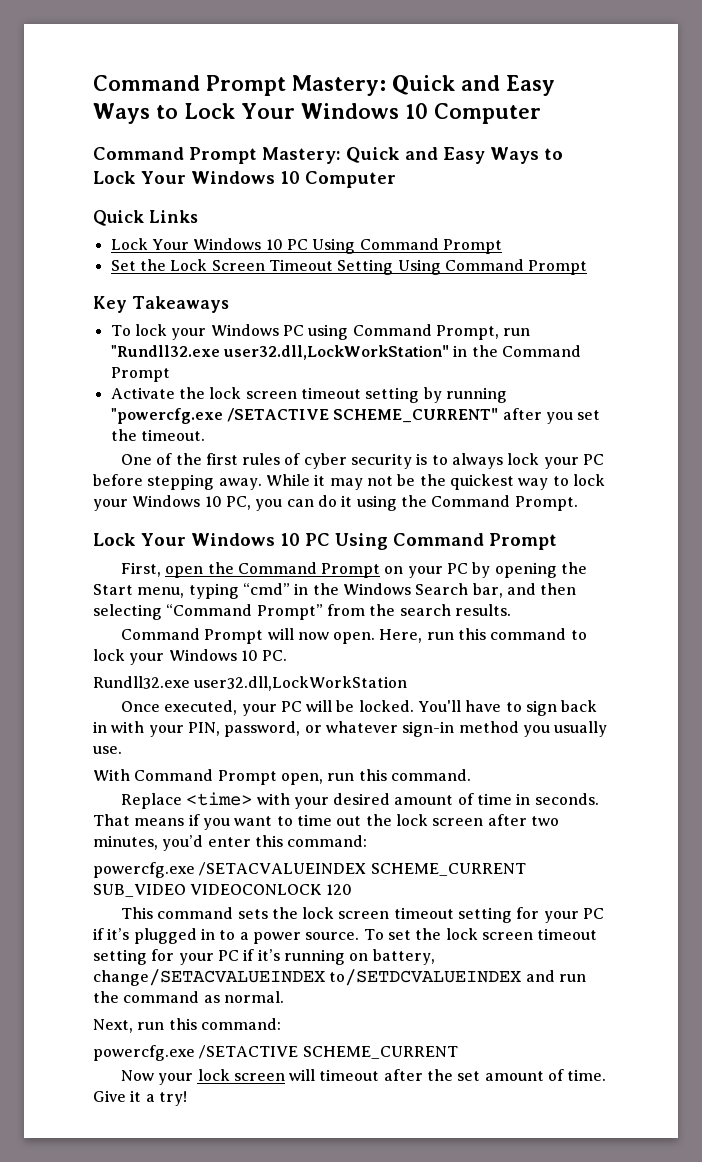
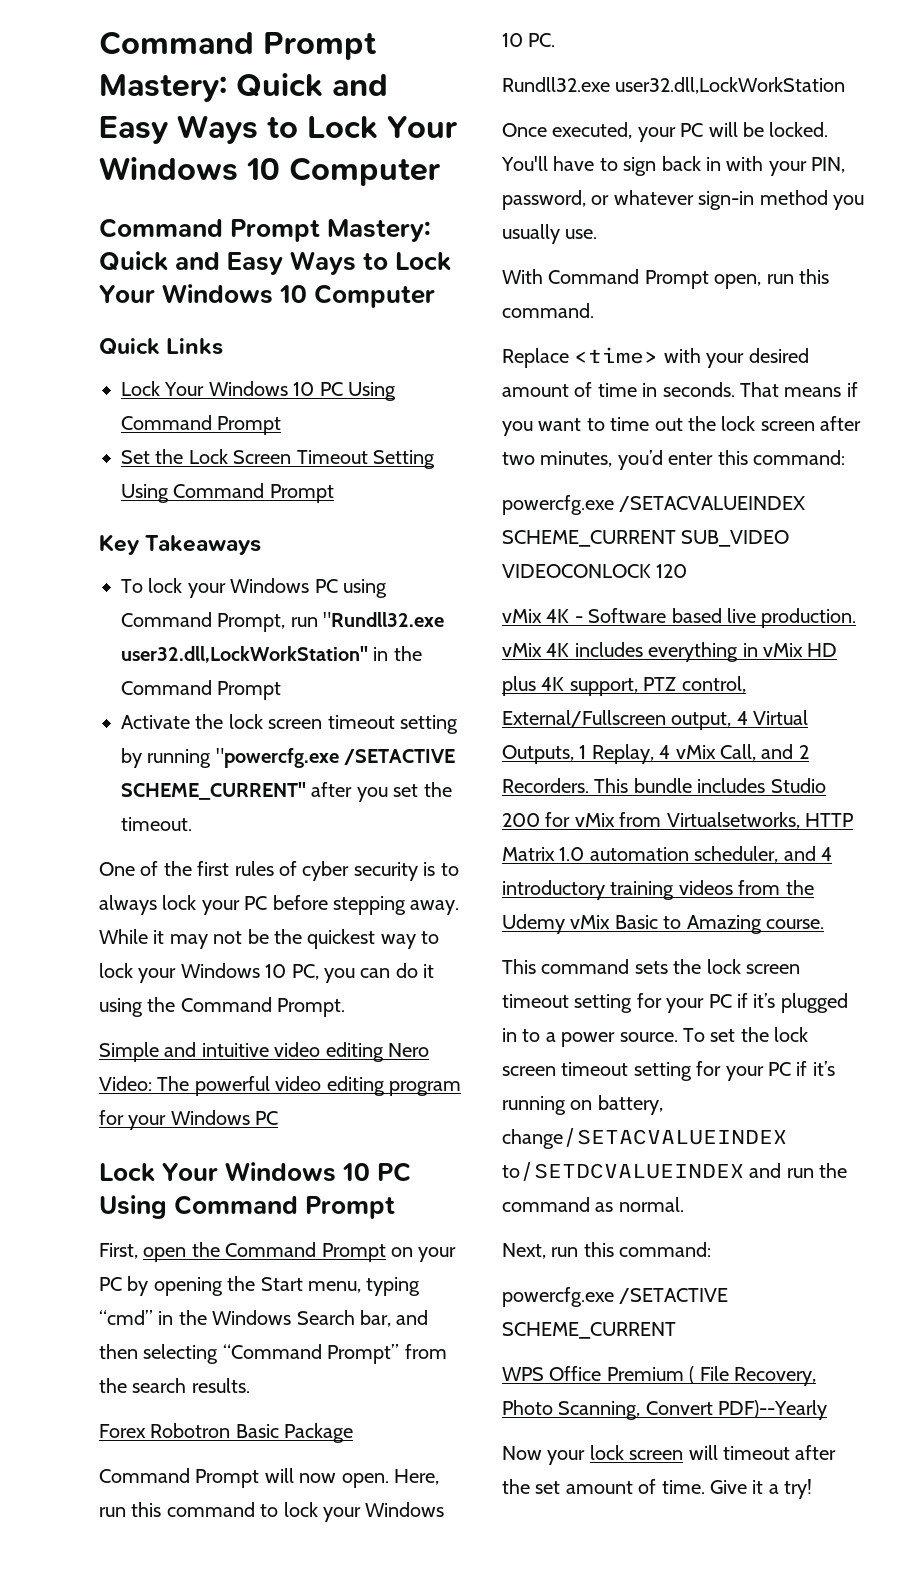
+ Simple and intuitive video editing Nero Video: The powerful video editing program for your Windows PC
+ Forex Robotron Basic Package
+ vMix 4K - Software based live production. vMix 4K includes everything in vMix HD plus 4K support, PTZ control, External/Fullscreen output, 4 Virtual Outputs, 1 Replay, 4 vMix Call, and 2 Recorders. This bundle includes Studio 200 for vMix from Virtualsetworks, HTTP Matrix 1.0 automation scheduler, and 4 introductory training videos from the Udemy vMix Basic to Amazing course.
+ WPS Office Premium ( File Recovery, Photo Scanning, Convert PDF)--Yearly

